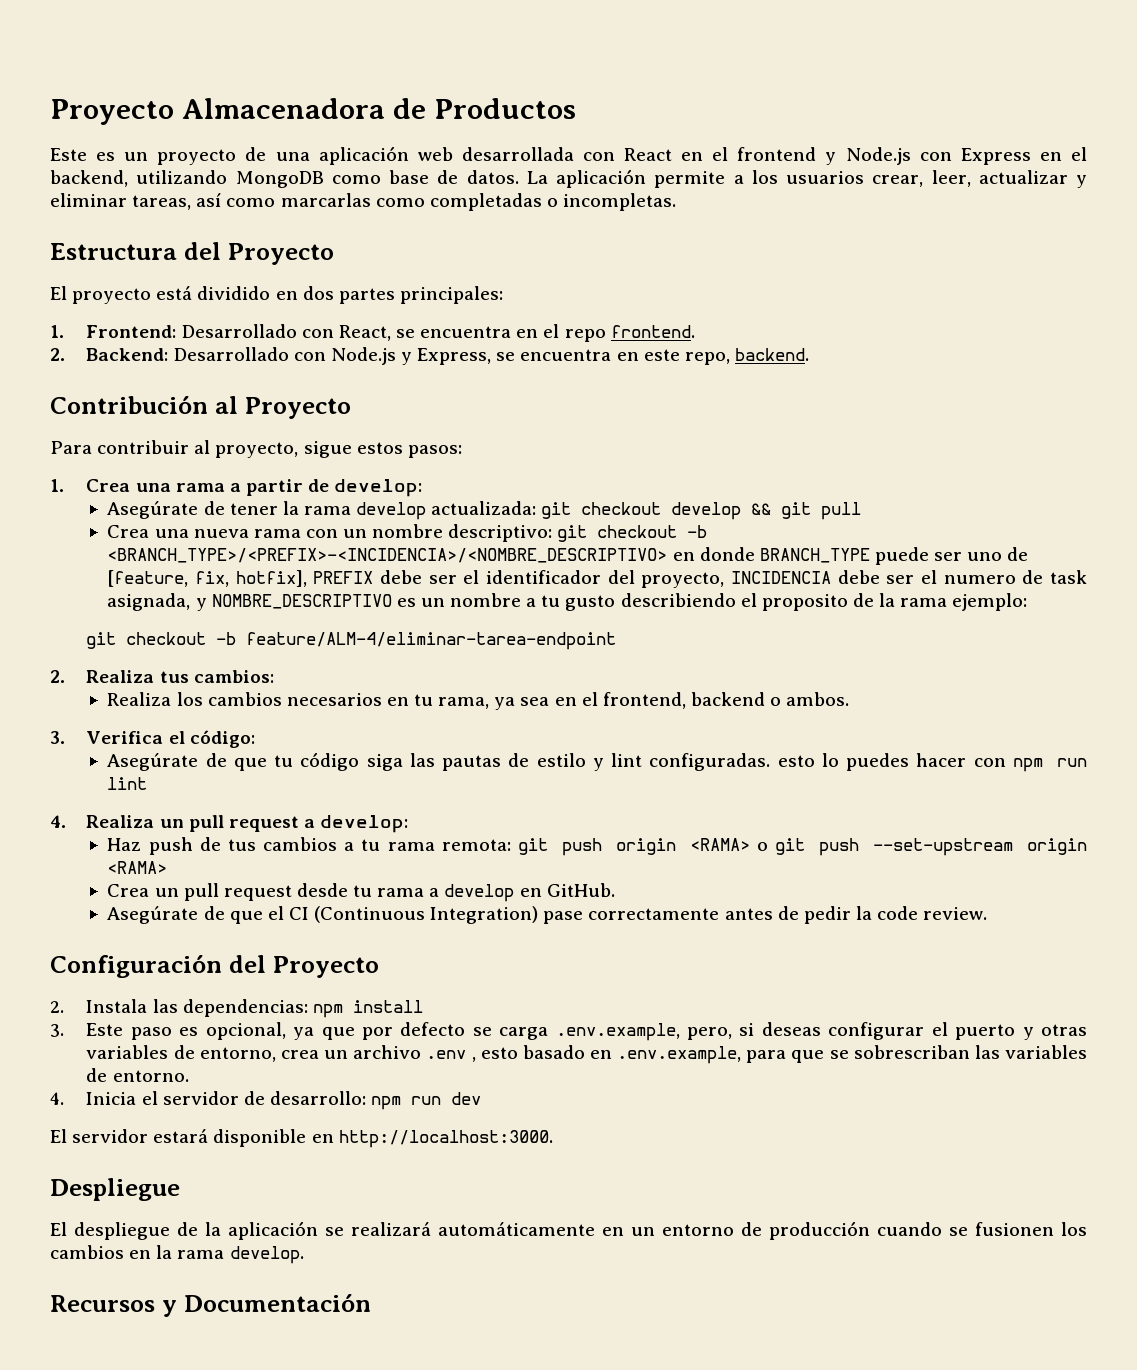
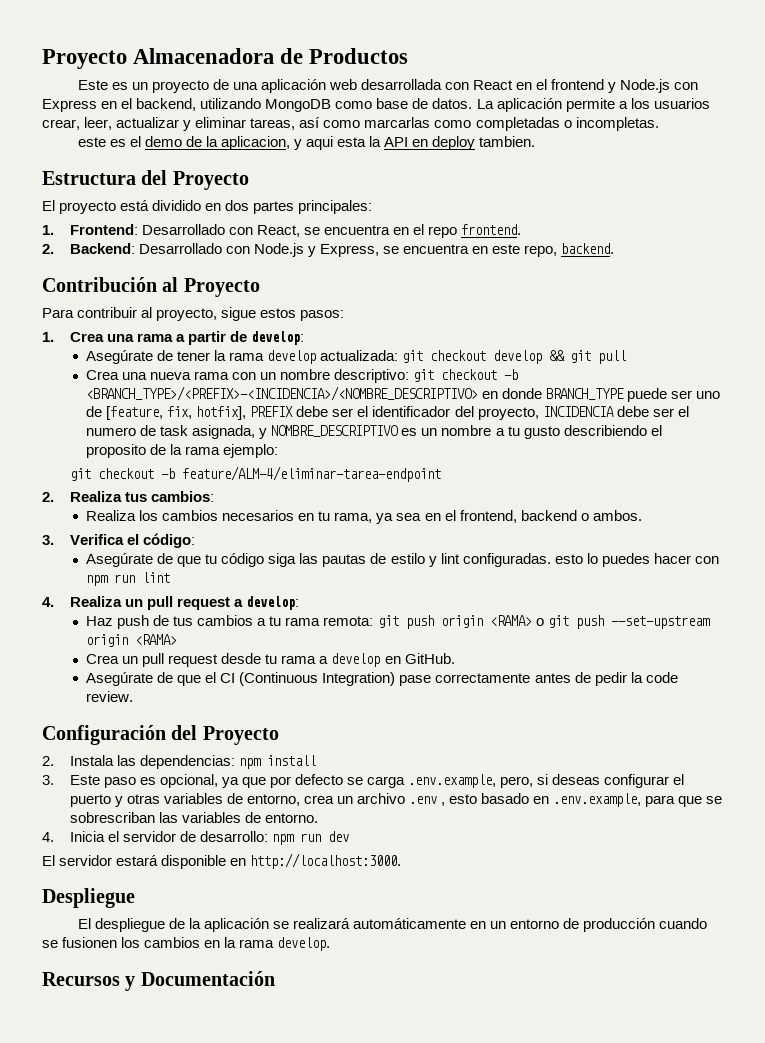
+ este es el demo de la aplicacion, y aqui esta la API en deploy tambien.

